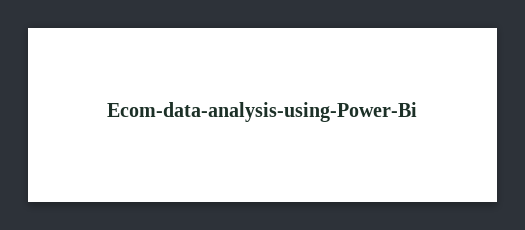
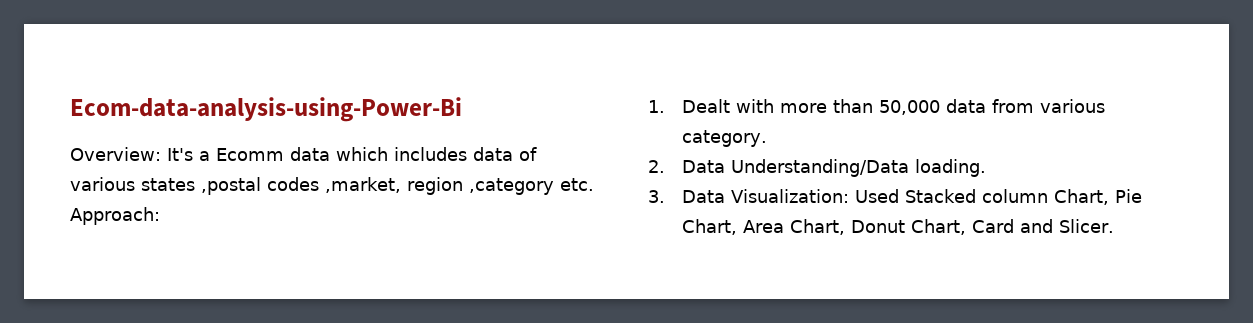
+ Overview: It's a Ecomm data which includes data of various states ,postal codes ,market, region ,category etc. Approach:
+ 1. Dealt with more than 50,000 data from various category.
+ 2. Data Understanding/Data loading.
+ 3. Data Visualization: Used Stacked column Chart, Pie Chart, Area Chart, Donut Chart, Card and Slicer.

